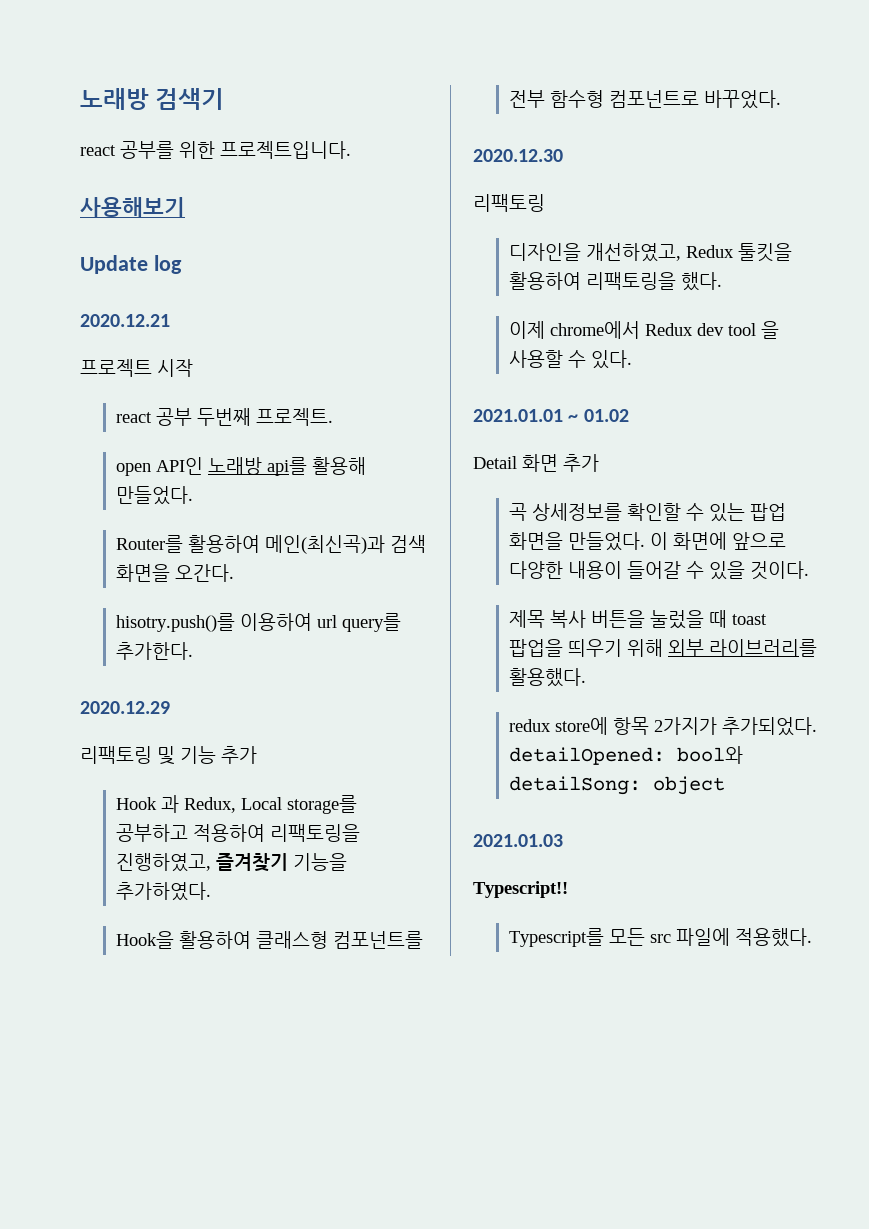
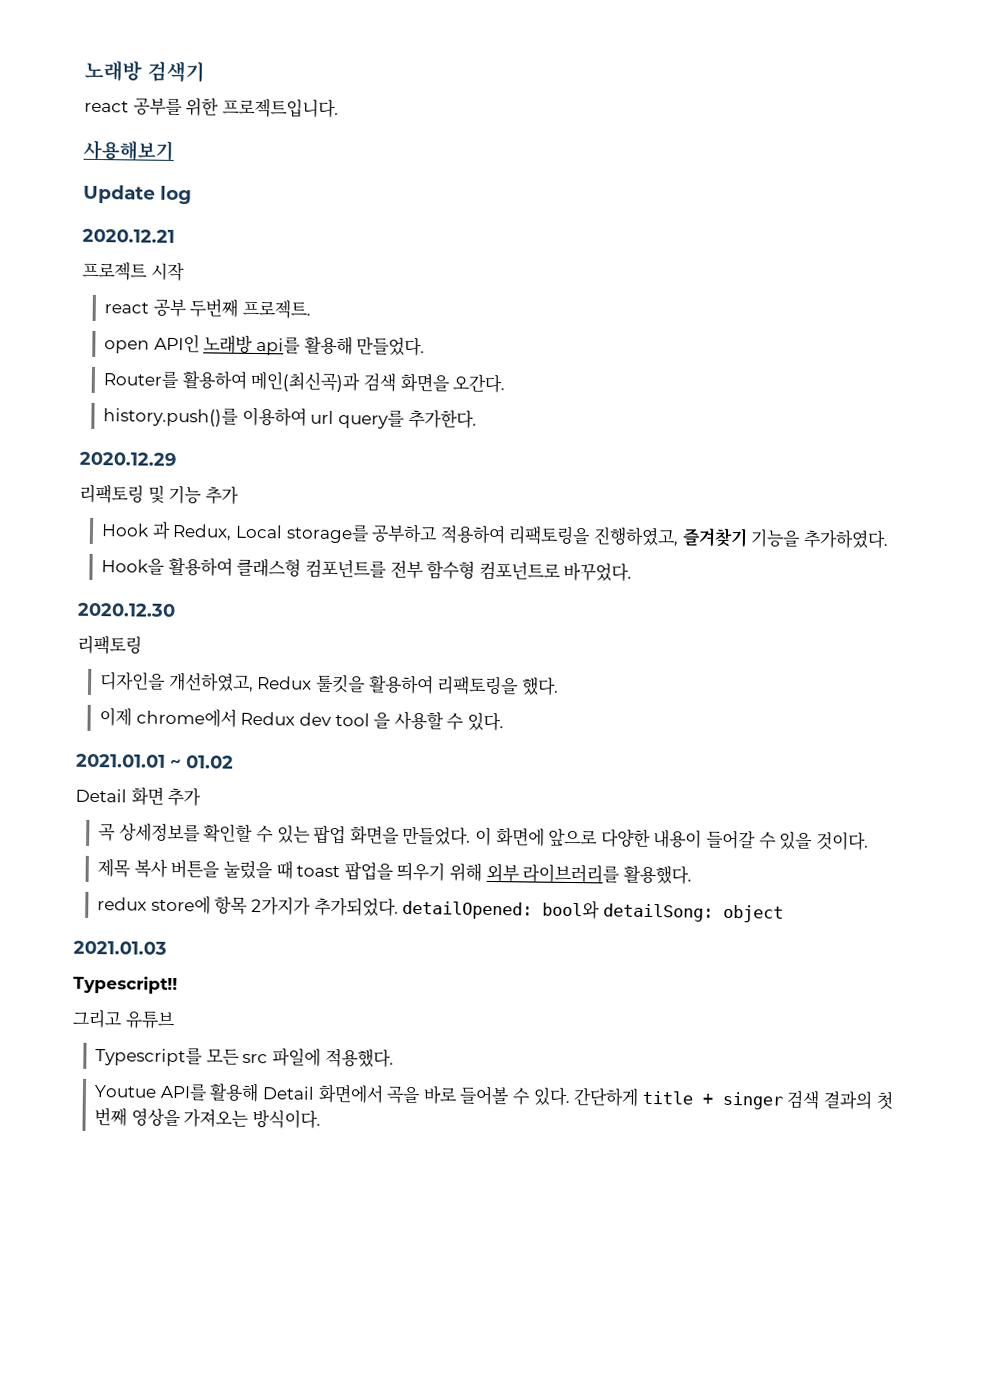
- hisotry.push()를 이용하여 url query를 추가한다.
+ history.push()를 이용하여 url query를 추가한다.
+ 그리고 유튜브
+ Youtue API를 활용해 Detail 화면에서 곡을 바로 들어볼 수 있다. 간단하게 title + singer 검색 결과의 첫 번째 영상을 가져오는 방식이다.

